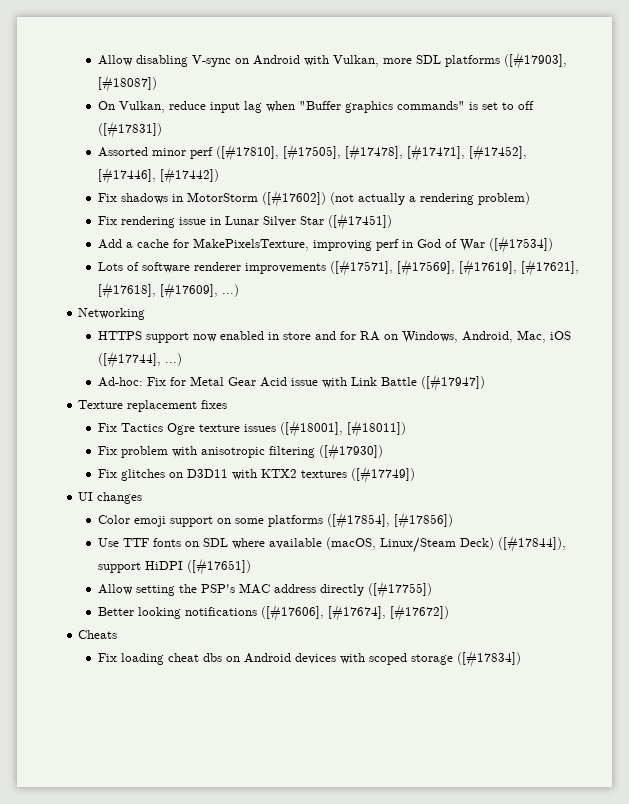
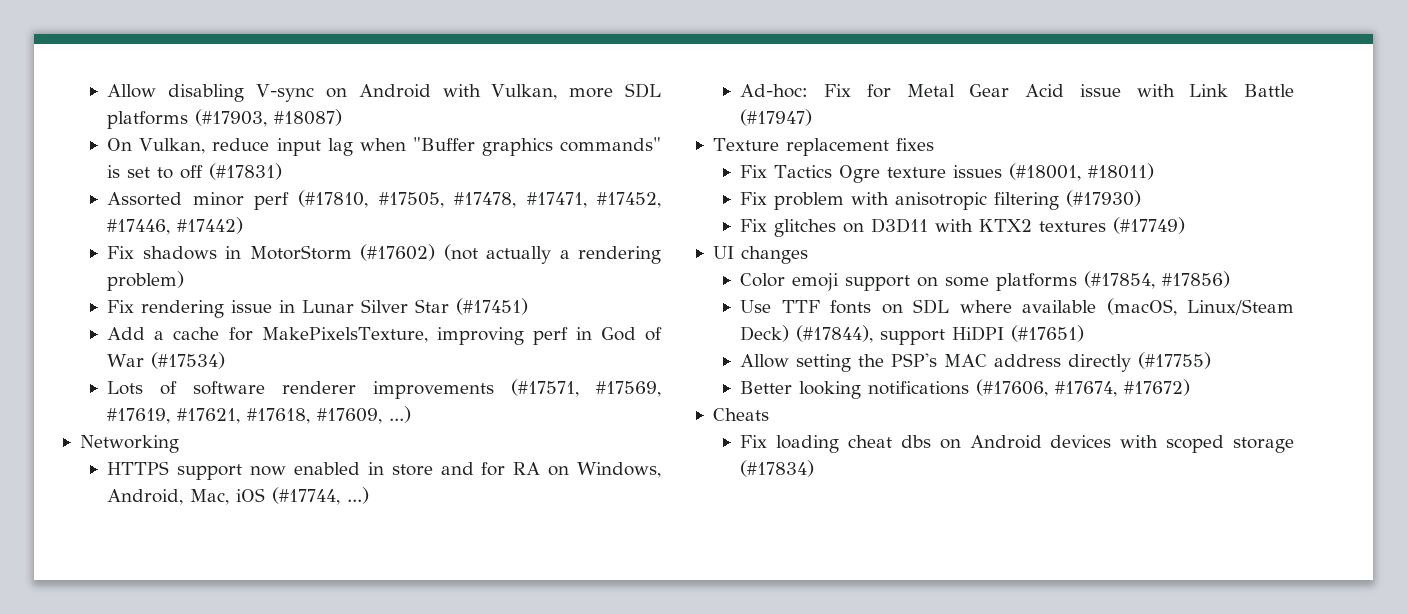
- Allow disabling V-sync on Android with Vulkan, more SDL platforms ([#17903], [#18087])
+ Allow disabling V-sync on Android with Vulkan, more SDL platforms (#17903, #18087)
- On Vulkan, reduce input lag when "Buffer graphics commands" is set to off ([#17831])
+ On Vulkan, reduce input lag when "Buffer graphics commands" is set to off (#17831)
- Assorted minor perf ([#17810], [#17505], [#17478], [#17471], [#17452], [#17446], [#17442])
+ Assorted minor perf (#17810, #17505, #17478, #17471, #17452, #17446, #17442)
- Fix shadows in MotorStorm ([#17602]) (not actually a rendering problem)
+ Fix shadows in MotorStorm (#17602) (not actually a rendering problem)
- Fix rendering issue in Lunar Silver Star ([#17451])
+ Fix rendering issue in Lunar Silver Star (#17451)
- Add a cache for MakePixelsTexture, improving perf in God of War ([#17534])
+ Add a cache for MakePixelsTexture, improving perf in God of War (#17534)
- Lots of software renderer improvements ([#17571], [#17569], [#17619], [#17621], [#17618], [#17609], ...)
+ Lots of software renderer improvements (#17571, #17569, #17619, #17621, #17618, #17609, ...)
- HTTPS support now enabled in store and for RA on Windows, Android, Mac, iOS ([#17744], ...)
+ HTTPS support now enabled in store and for RA on Windows, Android, Mac, iOS (#17744, ...)
- Ad-hoc: Fix for Metal Gear Acid issue with Link Battle ([#17947])
+ Ad-hoc: Fix for Metal Gear Acid issue with Link Battle (#17947)
- Fix Tactics Ogre texture issues ([#18001], [#18011])
+ Fix Tactics Ogre texture issues (#18001, #18011)
- Fix problem with anisotropic filtering ([#17930])
+ Fix problem with anisotropic filtering (#17930)
- Fix glitches on D3D11 with KTX2 textures ([#17749])
+ Fix glitches on D3D11 with KTX2 textures (#17749)
- Color emoji support on some platforms ([#17854], [#17856])
+ Color emoji support on some platforms (#17854, #17856)
- Use TTF fonts on SDL where available (macOS, Linux/Steam Deck) ([#17844]), support HiDPI ([#17651])
+ Use TTF fonts on SDL where available (macOS, Linux/Steam Deck) (#17844), support HiDPI (#17651)
- Allow setting the PSP's MAC address directly ([#17755])
+ Allow setting the PSP's MAC address directly (#17755)
- Better looking notifications ([#17606], [#17674], [#17672])
+ Better looking notifications (#17606, #17674, #17672)
- Fix loading cheat dbs on Android devices with scoped storage ([#17834])
+ Fix loading cheat dbs on Android devices with scoped storage (#17834)

